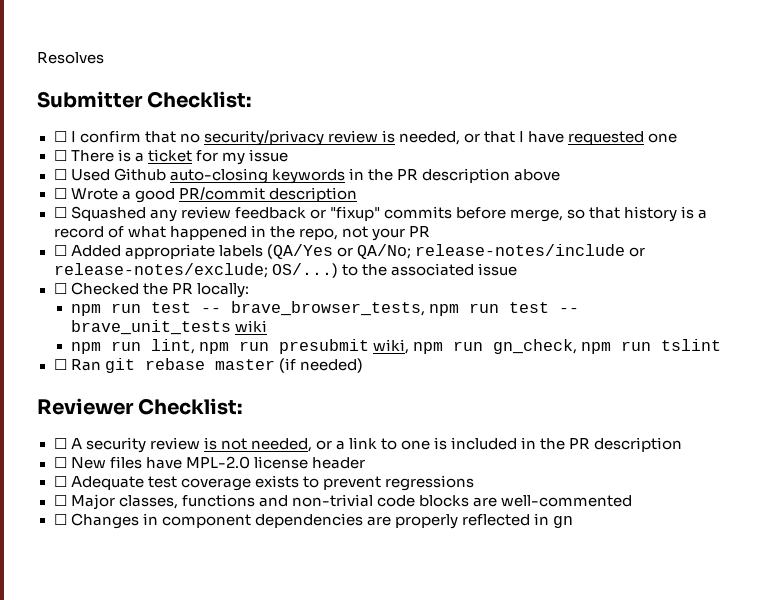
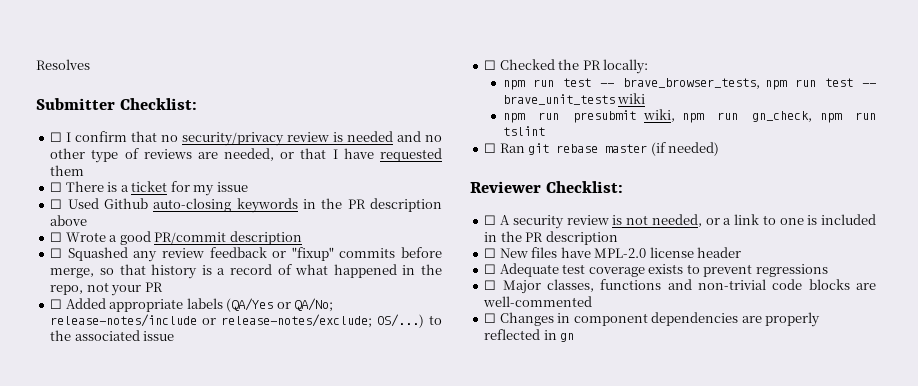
- ☐ I confirm that no security/privacy review is needed, or that I have requested one
+ ☐ I confirm that no security/privacy review is needed and no other type of reviews are needed, or that I have requested them
- npm run lint, npm run presubmit wiki, npm run gn_check, npm run tslint
+ npm run presubmit wiki, npm run gn_check, npm run tslint

